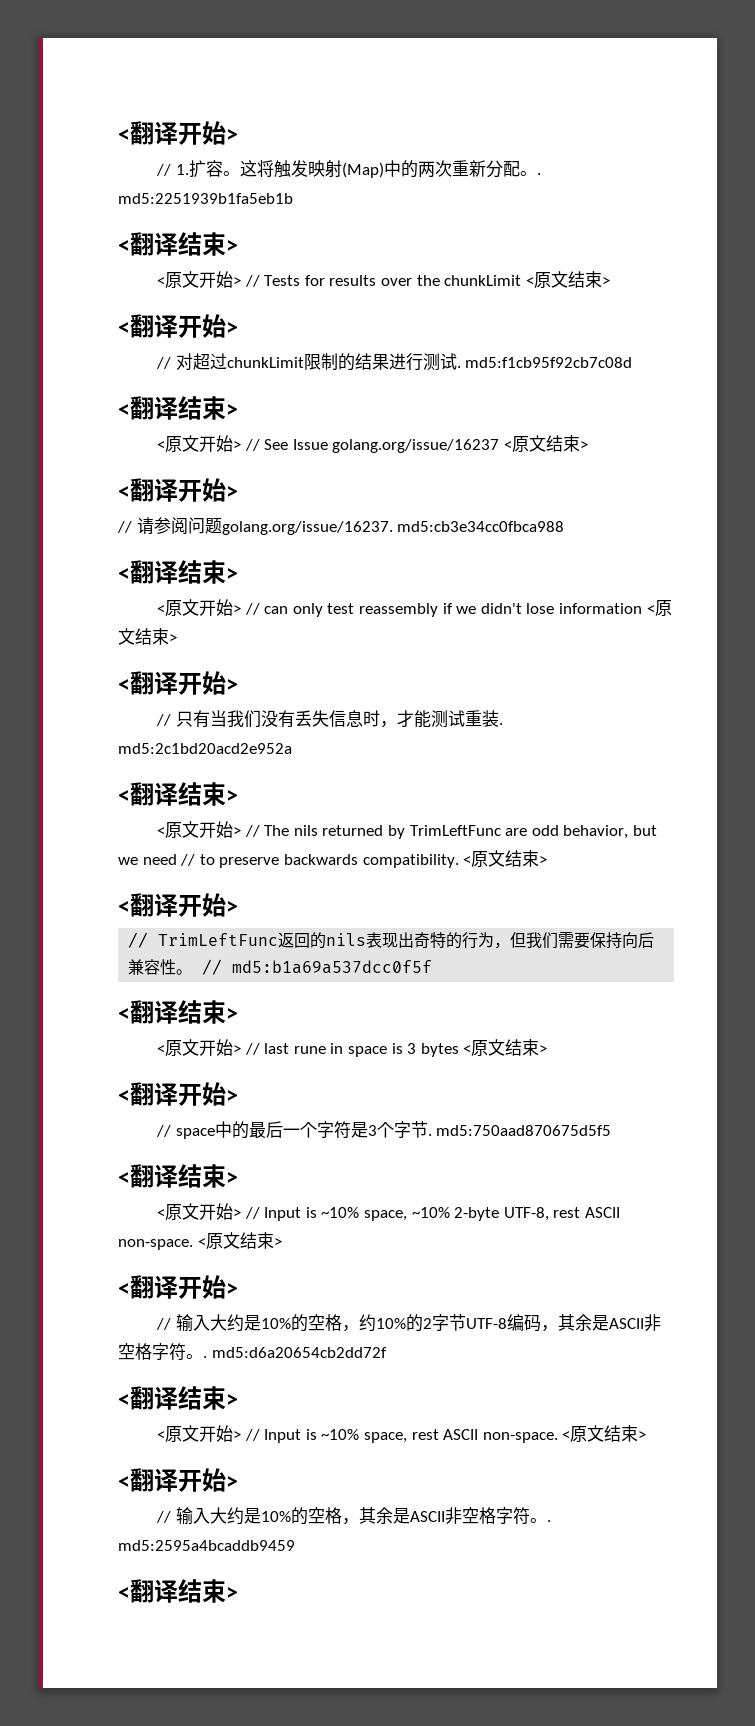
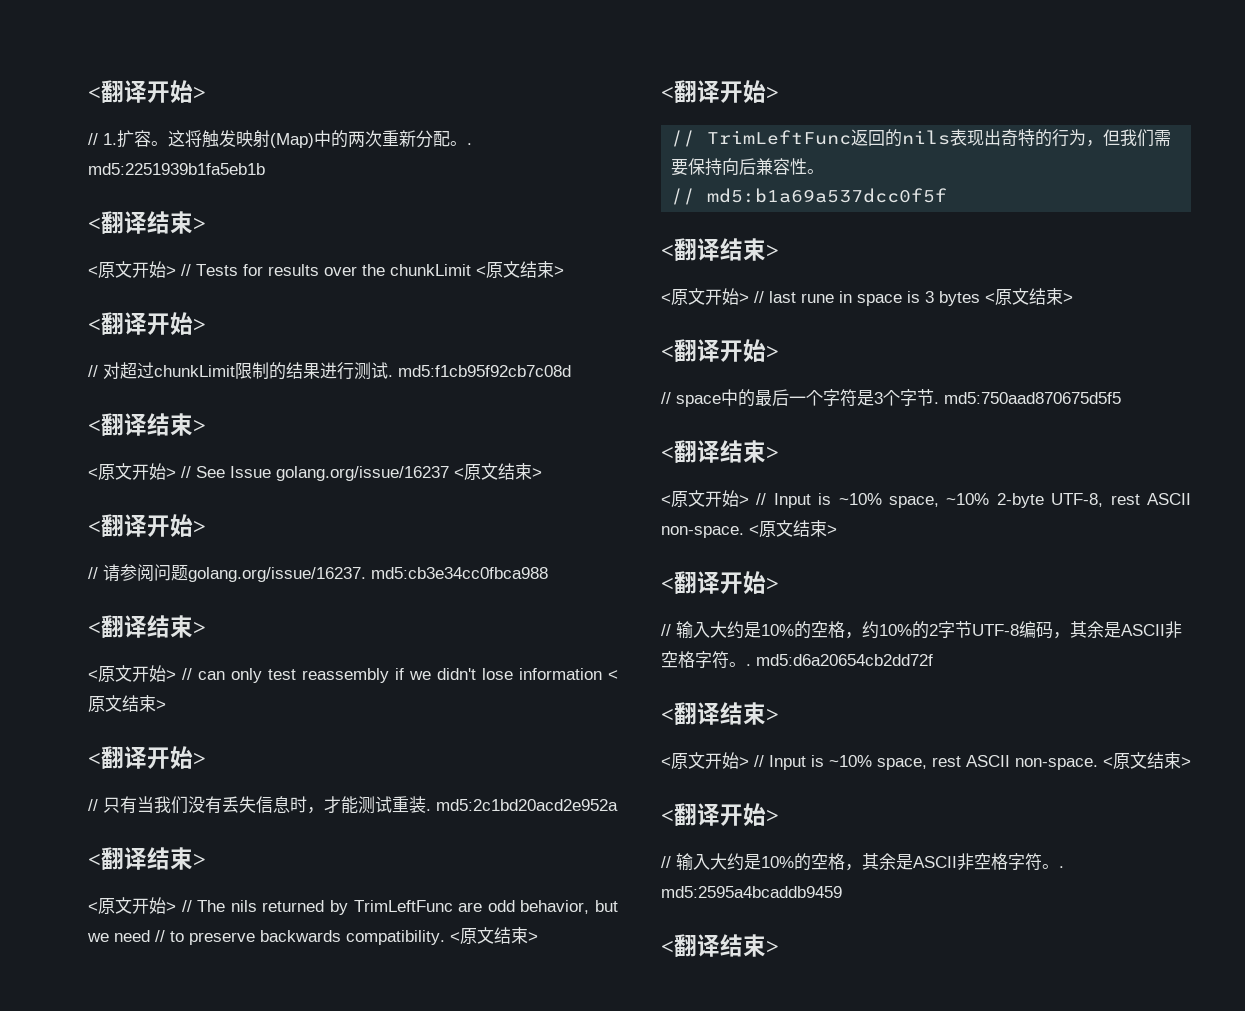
- // TrimLeftFunc返回的nils表现出奇特的行为，但我们需要保持向后兼容性。 // md5:b1a69a537dcc0f5f
+ // TrimLeftFunc返回的nils表现出奇特的行为，但我们需要保持向后兼容性。
+ // md5:b1a69a537dcc0f5f

